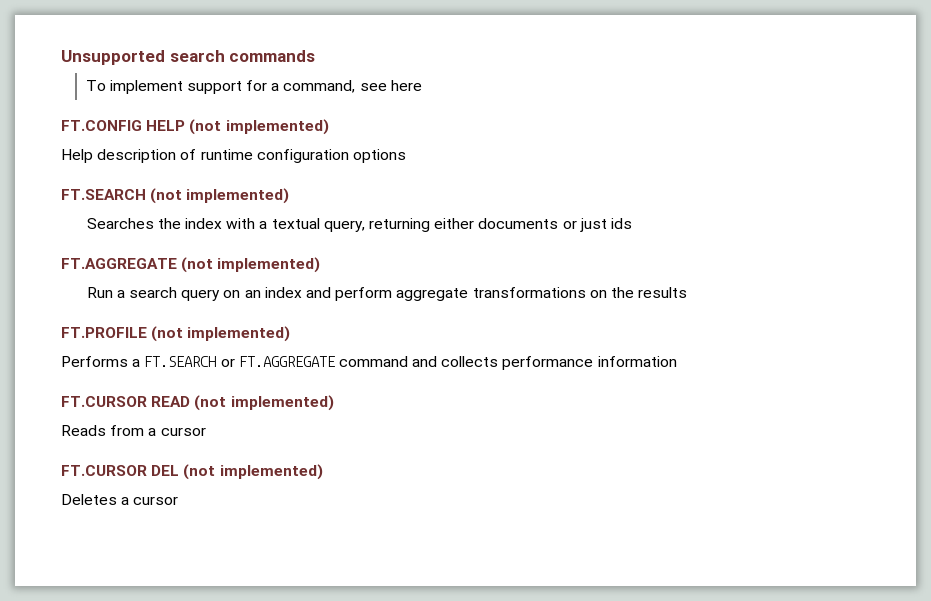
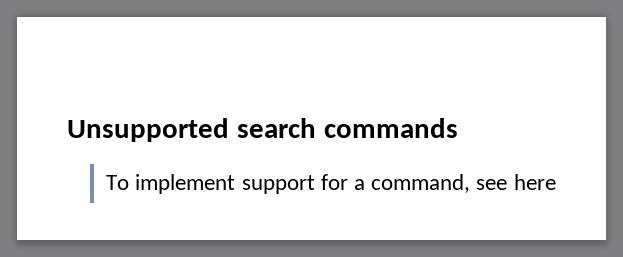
- FT.CONFIG HELP (not implemented)
- Help description of runtime configuration options
- FT.SEARCH (not implemented)
- Searches the index with a textual query, returning either documents or just ids
- FT.AGGREGATE (not implemented)
- Run a search query on an index and perform aggregate transformations on the results
- FT.PROFILE (not implemented)
- Performs a FT.SEARCH or FT.AGGREGATE command and collects performance information
- FT.CURSOR READ (not implemented)
- Reads from a cursor
- FT.CURSOR DEL (not implemented)
- Deletes a cursor

